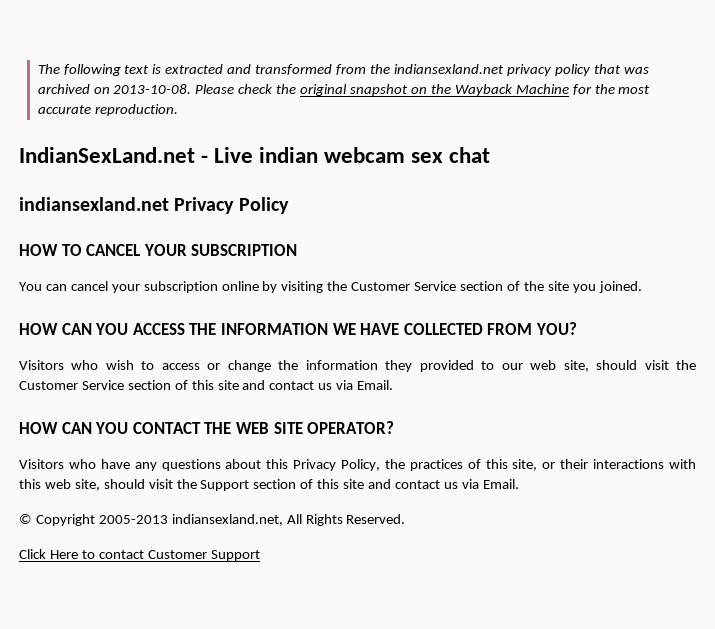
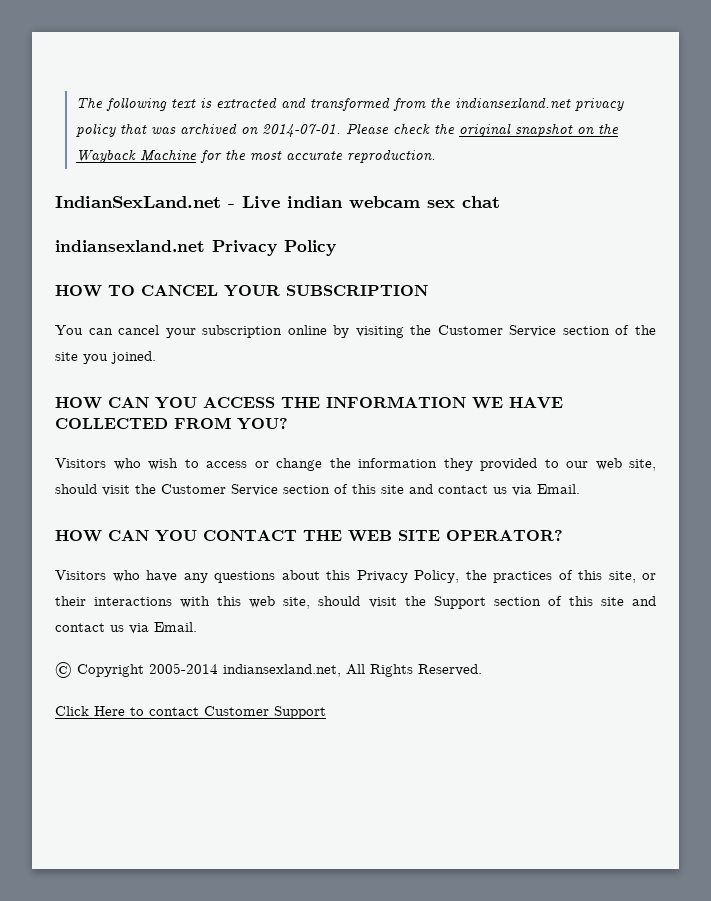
- The following text is extracted and transformed from the indiansexland.net privacy policy that was archived on 2013-10-08.
+ The following text is extracted and transformed from the indiansexland.net privacy policy that was archived on 2014-07-01.
- © Copyright 2005-2013 indiansexland.net, All Rights Reserved.
+ © Copyright 2005-2014 indiansexland.net, All Rights Reserved.

